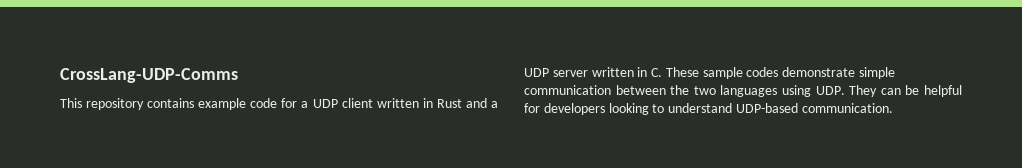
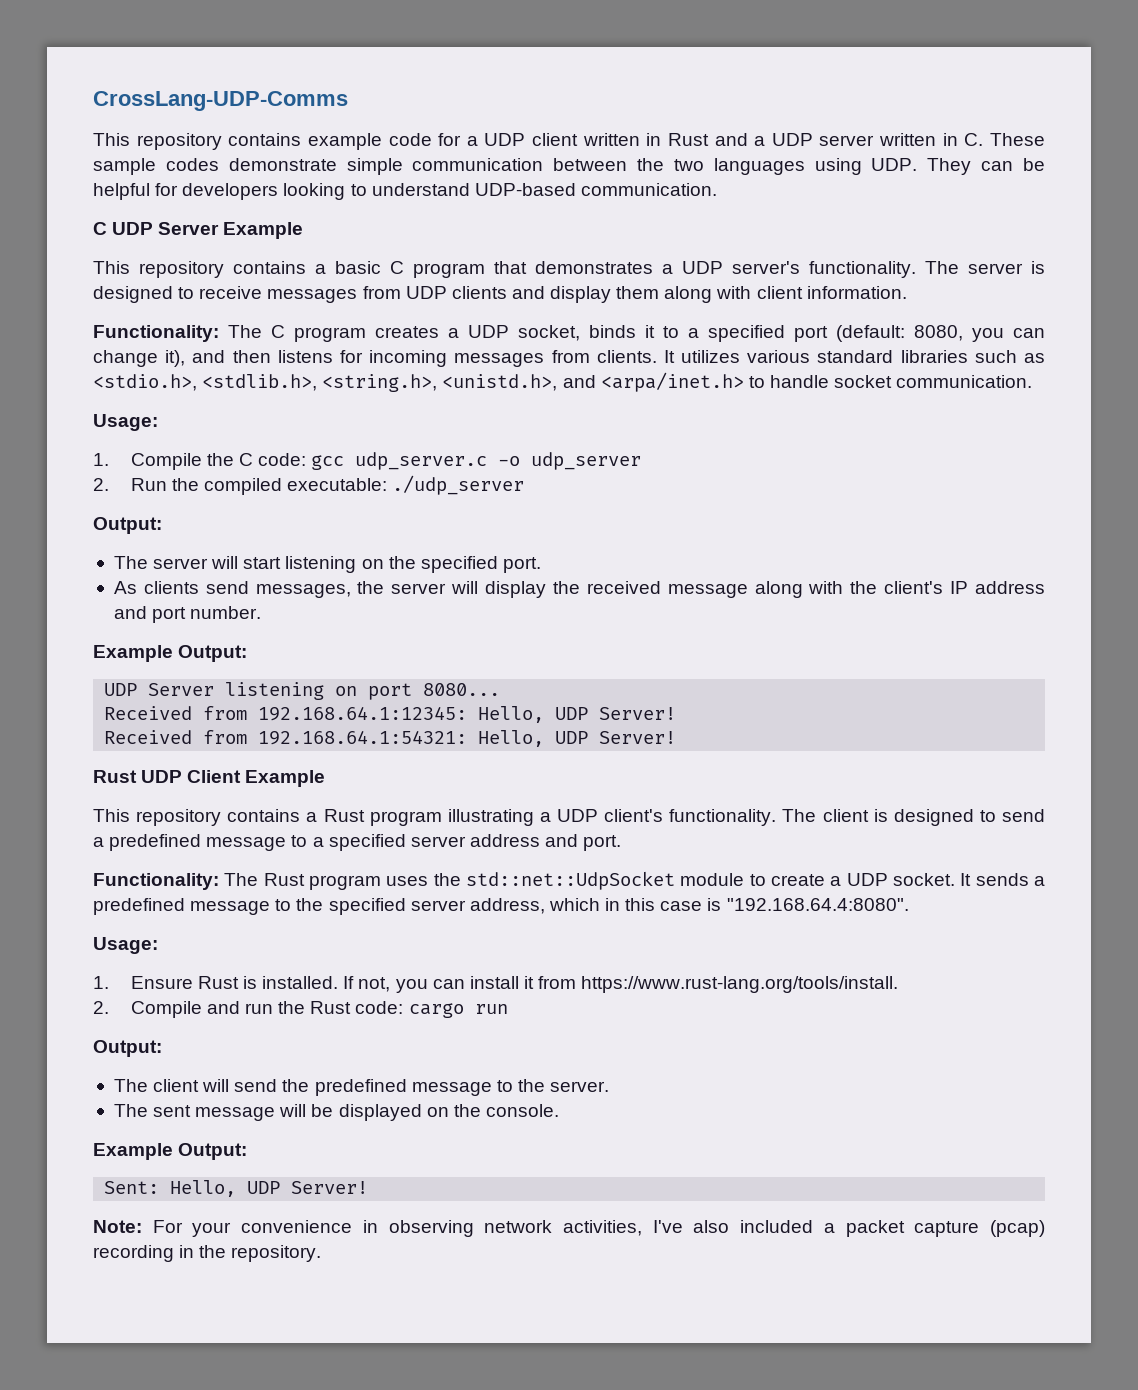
+ C UDP Server Example
+ This repository contains a basic C program that demonstrates a UDP server's functionality. The server is designed to receive messages from UDP clients and display them along with client information.
+ Functionality: The C program creates a UDP socket, binds it to a specified port (default: 8080, you can change it), and then listens for incoming messages from clients. It utilizes various standard libraries such as <stdio.h>, <stdlib.h>, <string.h>, <unistd.h>, and <arpa/inet.h> to handle socket communication.
+ Usage:
+ 1. Compile the C code: gcc udp_server.c -o udp_server
+ 2. Run the compiled executable: ./udp_server
+ Output:
+ The server will start listening on the specified port.
+ As clients send messages, the server will display the received message along with the client's IP address and port number.
+ Example Output:
+ UDP Server listening on port 8080...
+ Received from 192.168.64.1:12345: Hello, UDP Server!
+ Received from 192.168.64.1:54321: Hello, UDP Server!
+ Rust UDP Client Example
+ This repository contains a Rust program illustrating a UDP client's functionality. The client is designed to send a predefined message to a specified server address and port.
+ Functionality: The Rust program uses the std::net::UdpSocket module to create a UDP socket. It sends a predefined message to the specified server address, which in this case is "192.168.64.4:8080".
+ Usage:
+ 1. Ensure Rust is installed. If not, you can install it from https://www.rust-lang.org/tools/install.
+ 2. Compile and run the Rust code: cargo run
+ Output:
+ The client will send the predefined message to the server.
+ The sent message will be displayed on the console.
+ Example Output:
+ Sent: Hello, UDP Server!
+ Note: For your convenience in observing network activities, I've also included a packet capture (pcap) recording in the repository.

